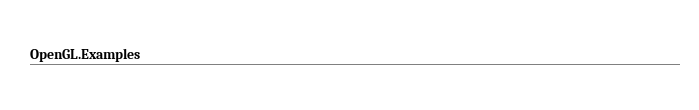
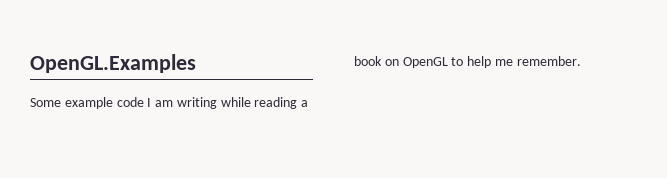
+ Some example code I am writing while reading a book on OpenGL to help me remember.

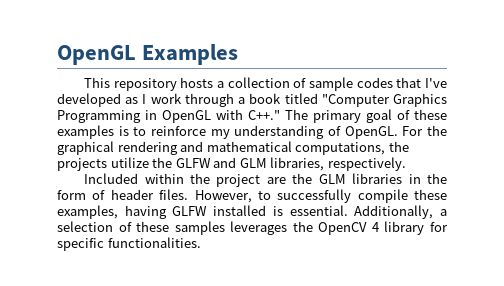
- OpenGL.Examples
- Some example code I am writing while reading a book on OpenGL to help me remember.
+ OpenGL Examples
+ This repository hosts a collection of sample codes that I've developed as I work through a book titled "Computer Graphics Programming in OpenGL with C++." The primary goal of these examples is to reinforce my understanding of OpenGL. For the graphical rendering and mathematical computations, the projects utilize the GLFW and GLM libraries, respectively.
+ Included within the project are the GLM libraries in the form of header files. However, to successfully compile these examples, having GLFW installed is essential. Additionally, a selection of these samples leverages the OpenCV 4 library for specific functionalities.

